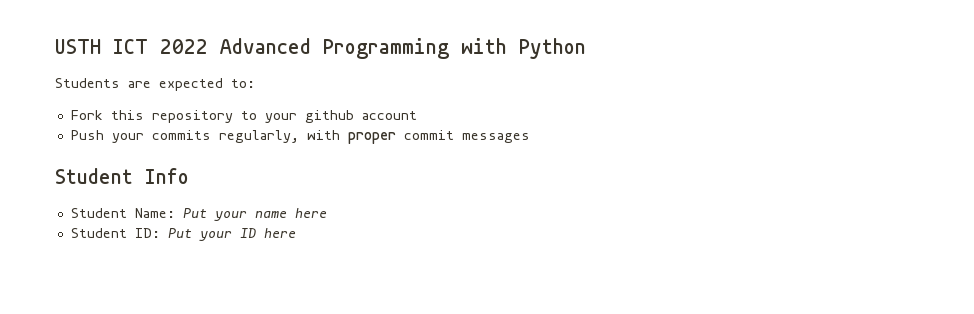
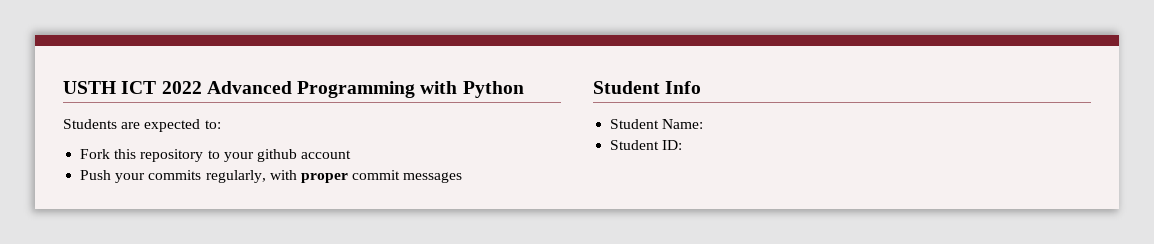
- Student Name: Put your name here
- Student ID: Put your ID here
+ Student Name:
+ Student ID:

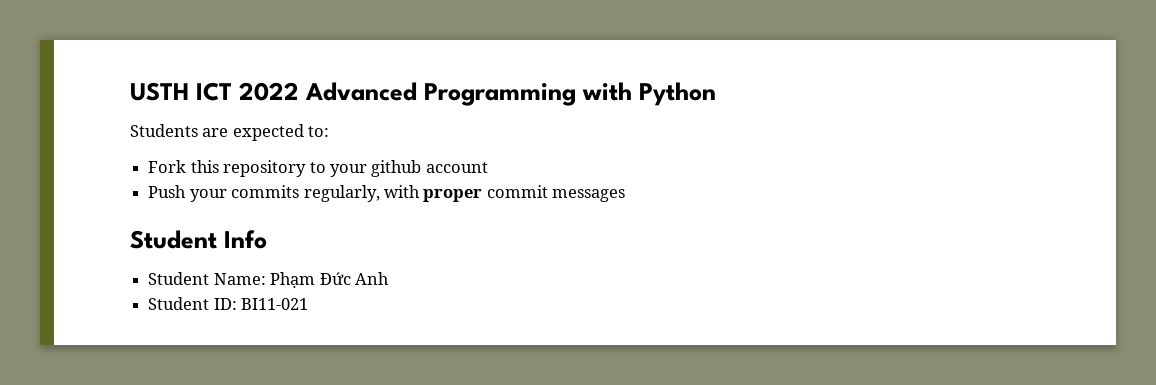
- Student Name:
+ Student Name: Phạm Đức Anh
- Student ID:
+ Student ID: BI11-021

